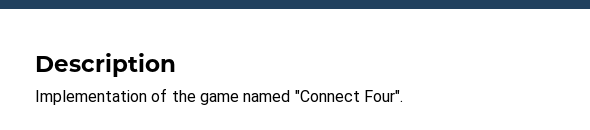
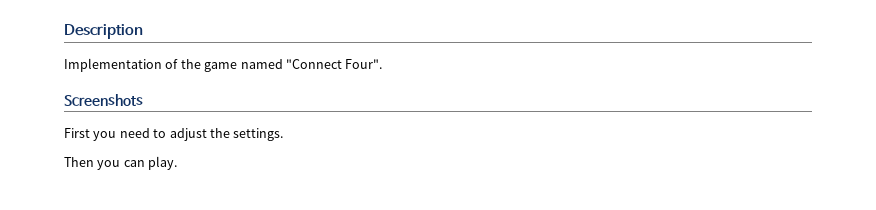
+ Screenshots
+ First you need to adjust the settings.
+ Then you can play.

